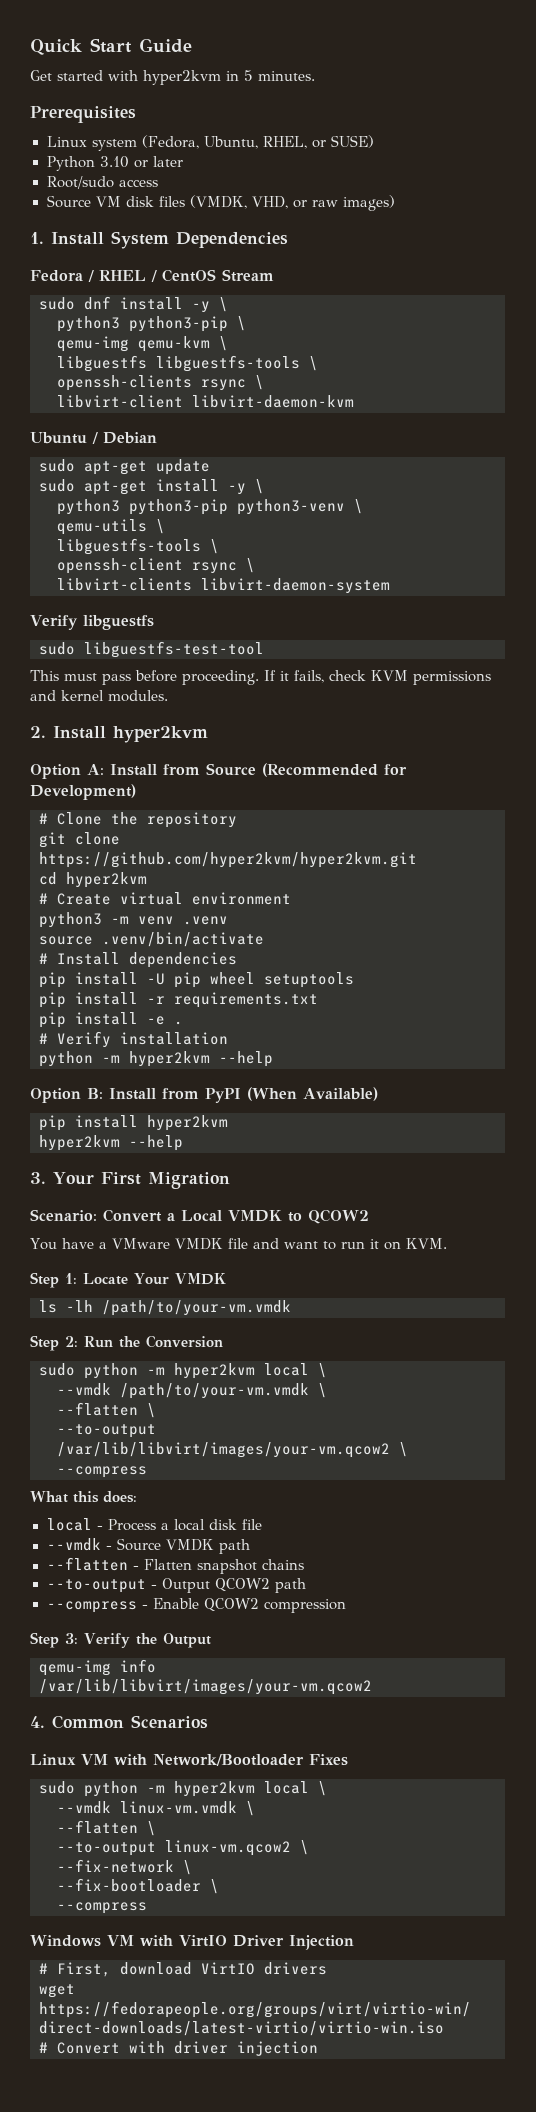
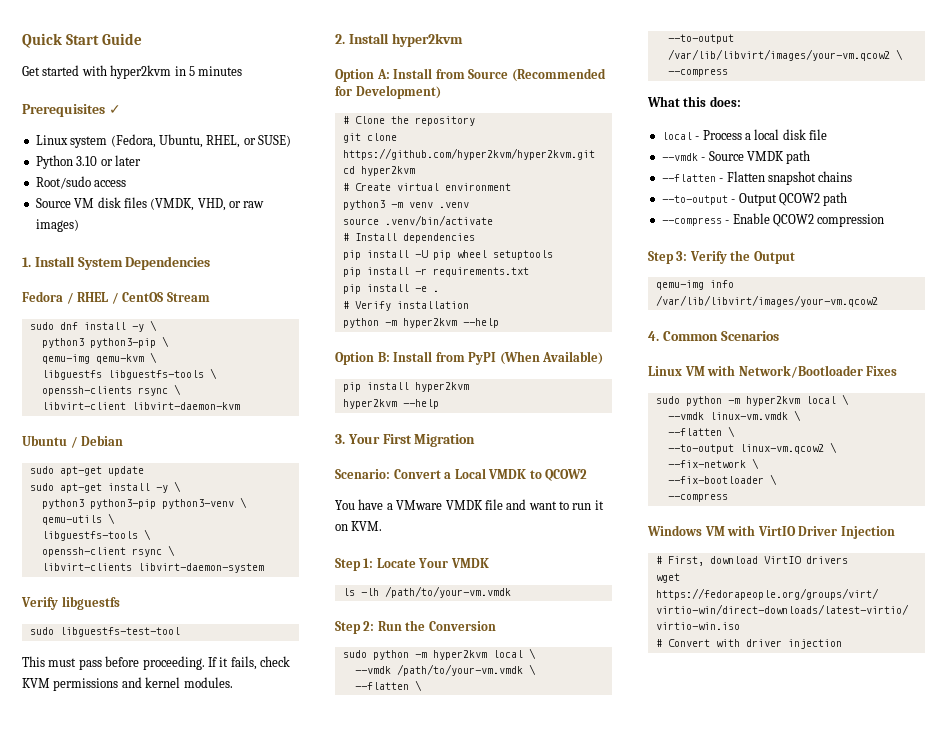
- Get started with hyper2kvm in 5 minutes.
+ Get started with hyper2kvm in 5 minutes
- Prerequisites
+ Prerequisites ✓

